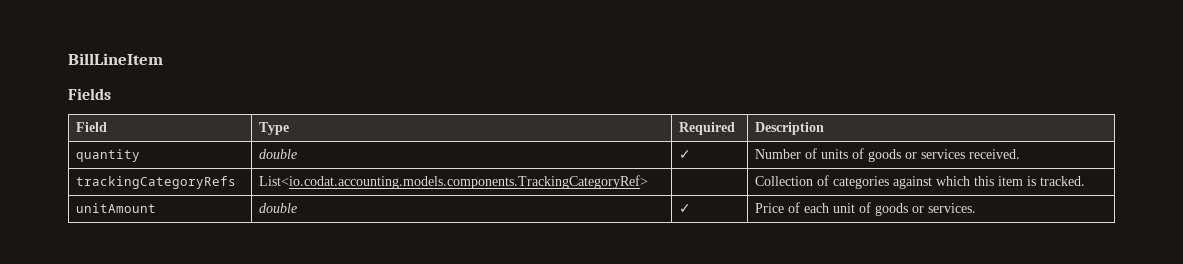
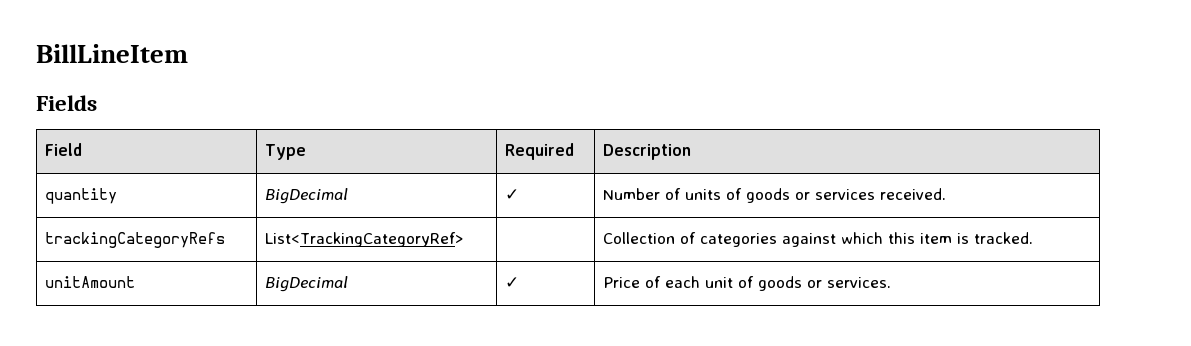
- quantity | double | ✓ | Number of units of goods or services received.
+ quantity | BigDecimal | ✓ | Number of units of goods or services received.
- trackingCategoryRefs | List<io.codat.accounting.models.components.TrackingCategoryRef> | | Collection of categories against which this item is tracked.
+ trackingCategoryRefs | List<TrackingCategoryRef> | | Collection of categories against which this item is tracked.
- unitAmount | double | ✓ | Price of each unit of goods or services.
+ unitAmount | BigDecimal | ✓ | Price of each unit of goods or services.

